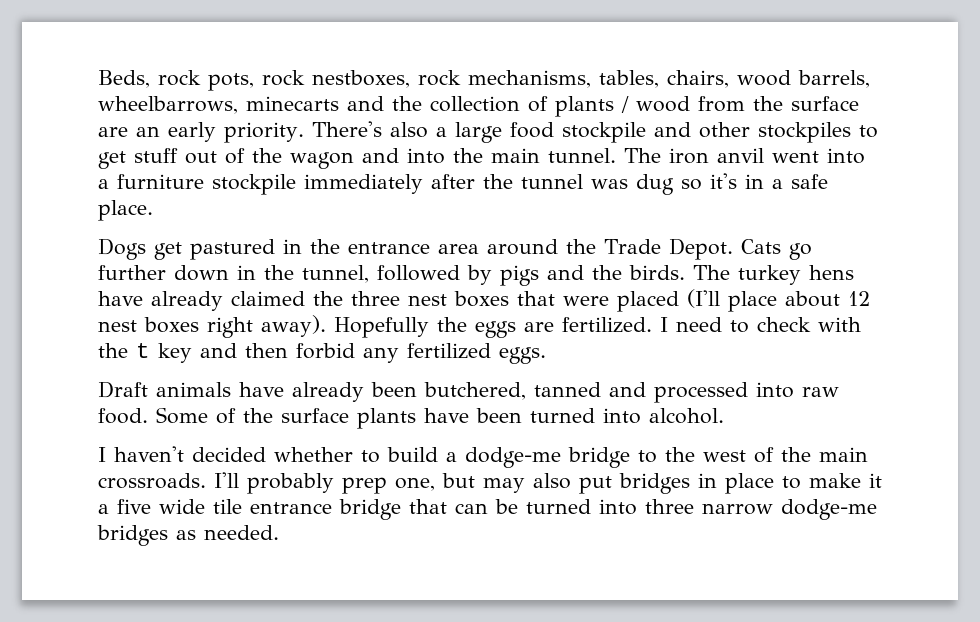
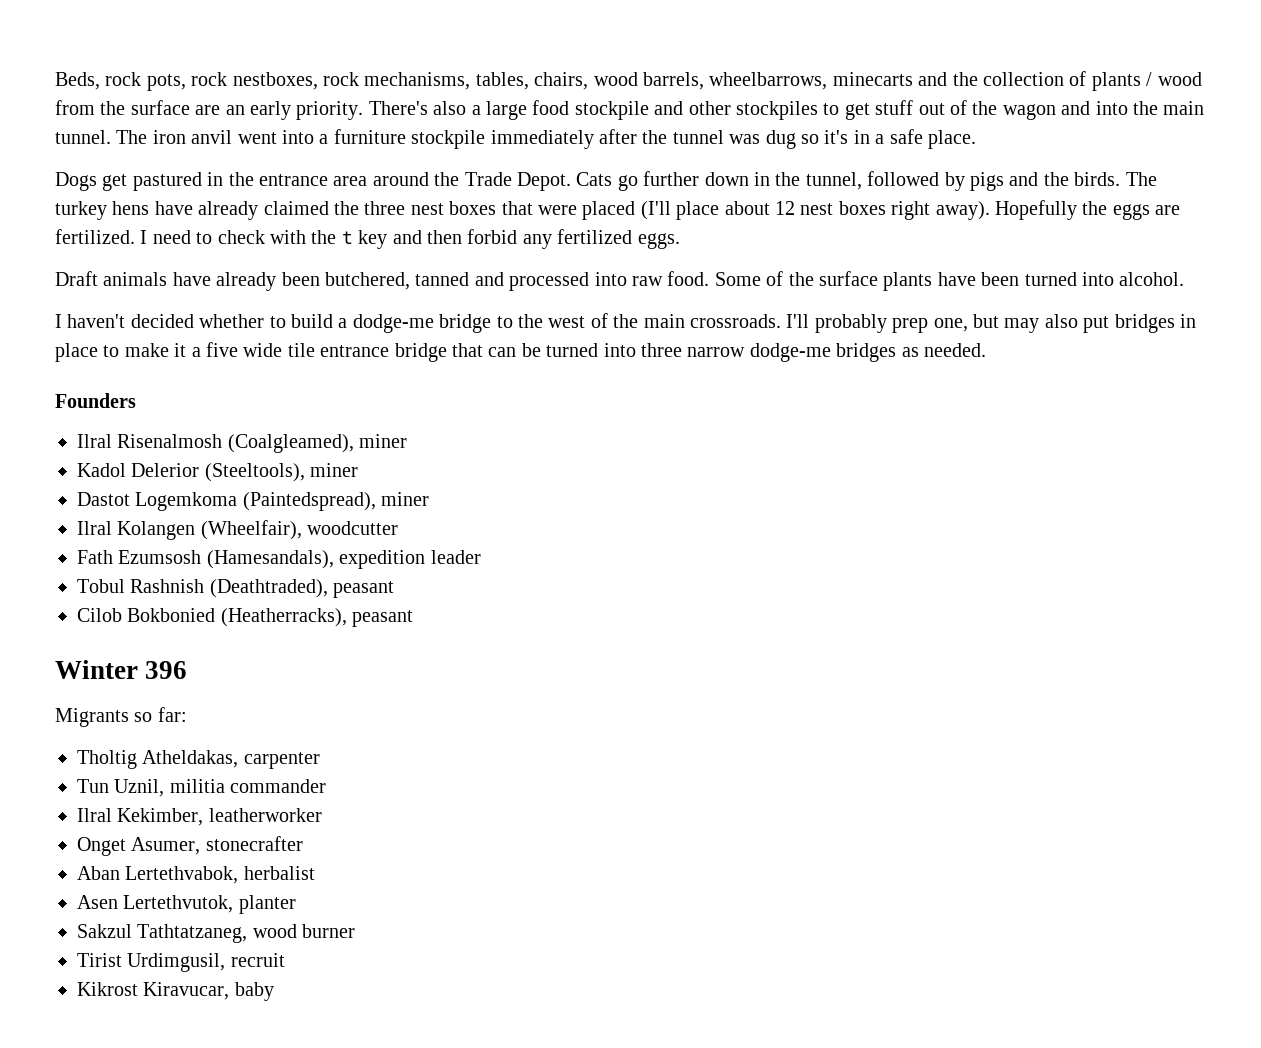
+ Founders
+ Ilral Risenalmosh (Coalgleamed), miner
+ Kadol Delerior (Steeltools), miner
+ Dastot Logemkoma (Paintedspread), miner
+ Ilral Kolangen (Wheelfair), woodcutter
+ Fath Ezumsosh (Hamesandals), expedition leader
+ Tobul Rashnish (Deathtraded), peasant
+ Cilob Bokbonied (Heatherracks), peasant
+ Winter 396
+ Migrants so far:
+ Tholtig Atheldakas, carpenter
+ Tun Uznil, militia commander
+ Ilral Kekimber, leatherworker
+ Onget Asumer, stonecrafter
+ Aban Lertethvabok, herbalist
+ Asen Lertethvutok, planter
+ Sakzul Tathtatzaneg, wood burner
+ Tirist Urdimgusil, recruit
+ Kikrost Kiravucar, baby

